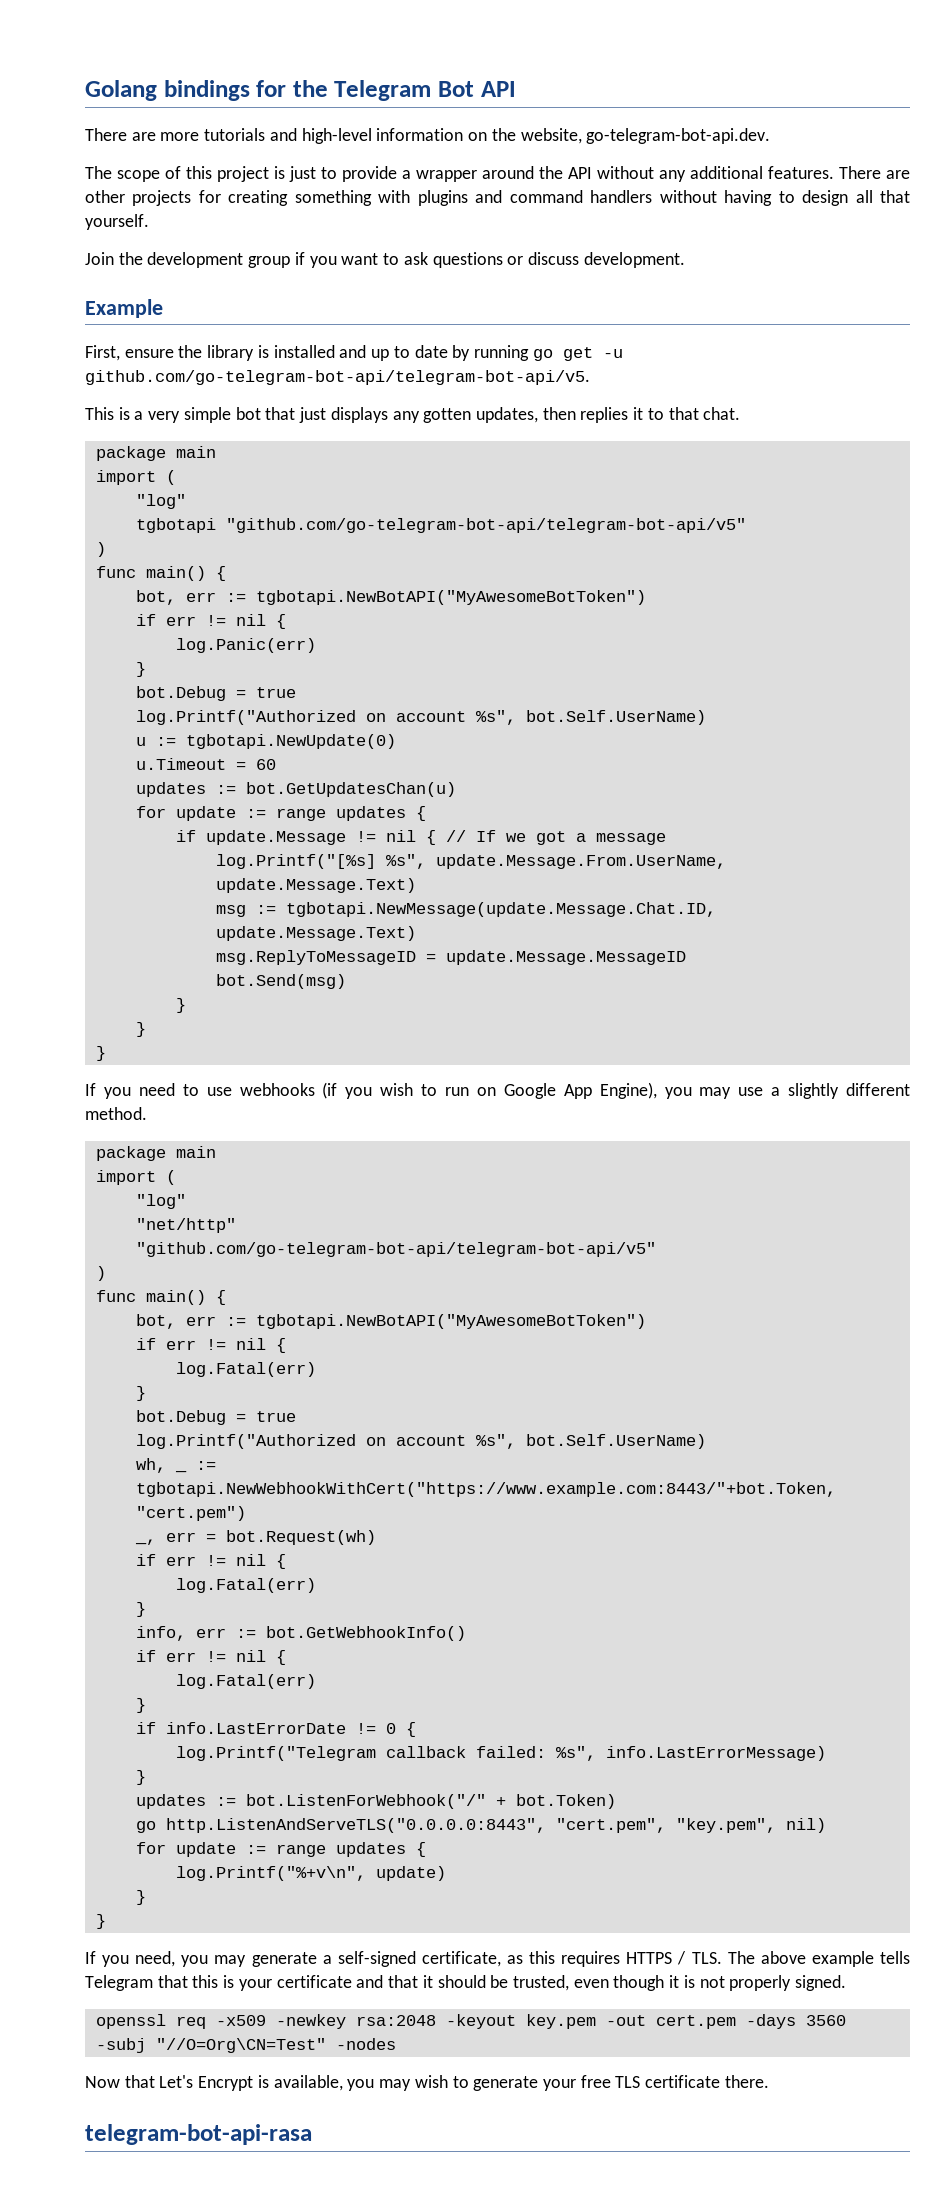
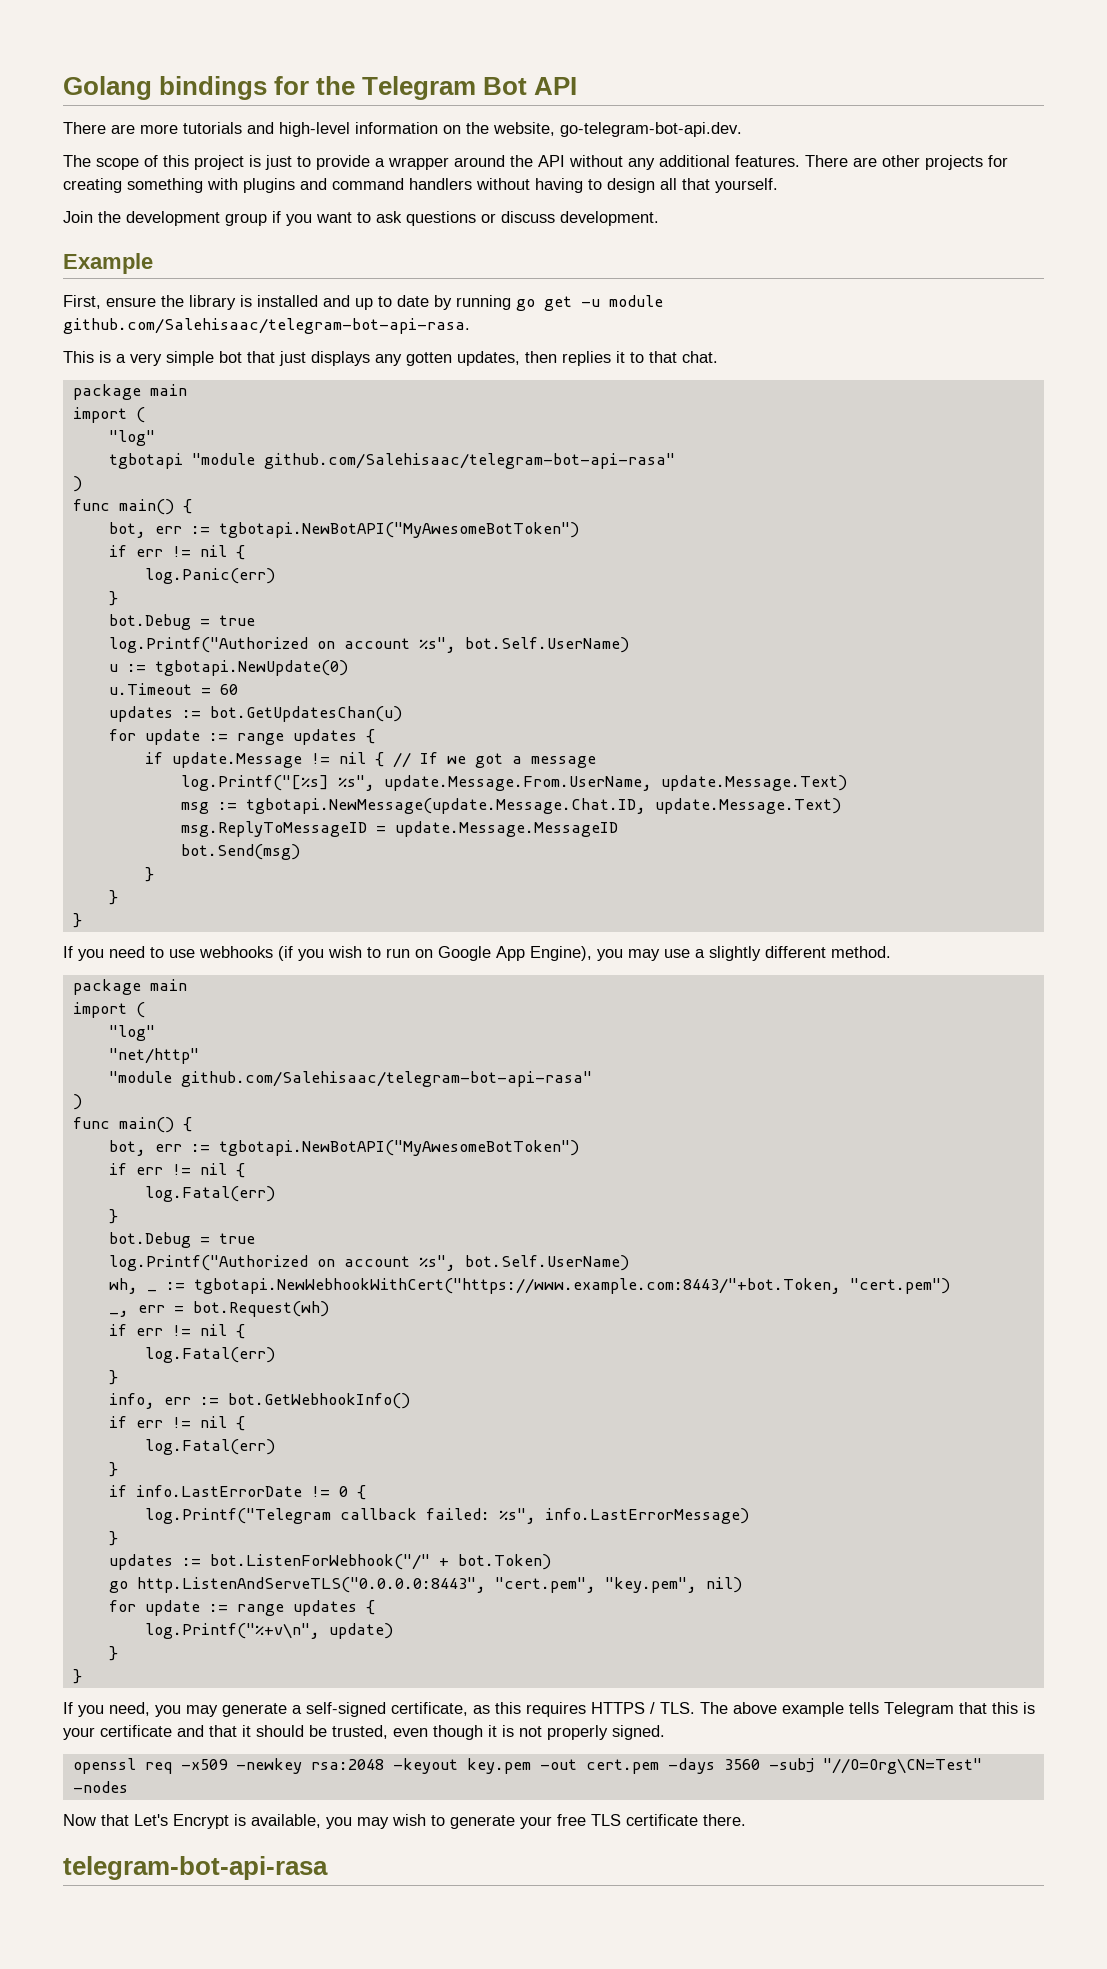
- First, ensure the library is installed and up to date by running go get -u github.com/go-telegram-bot-api/telegram-bot-api/v5.
+ First, ensure the library is installed and up to date by running go get -u module github.com/Salehisaac/telegram-bot-api-rasa.
- tgbotapi "github.com/go-telegram-bot-api/telegram-bot-api/v5"
+ tgbotapi "module github.com/Salehisaac/telegram-bot-api-rasa"
  "net/http"
- "github.com/go-telegram-bot-api/telegram-bot-api/v5"
+ "module github.com/Salehisaac/telegram-bot-api-rasa"

